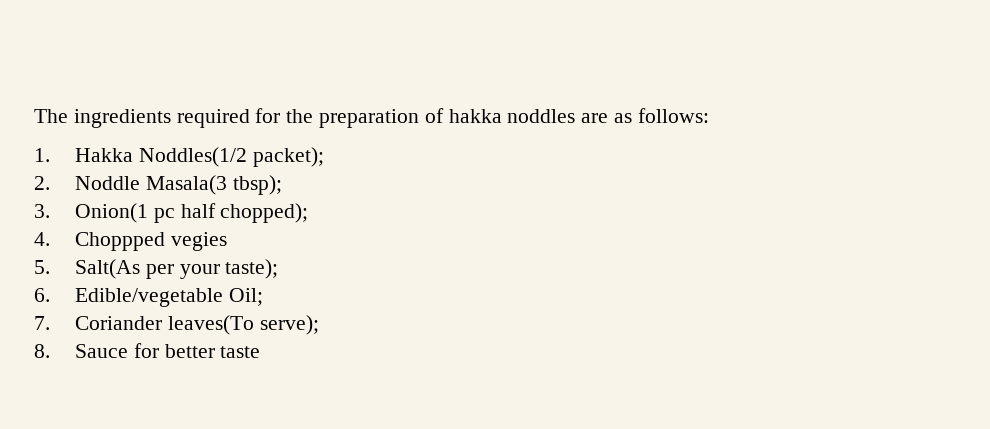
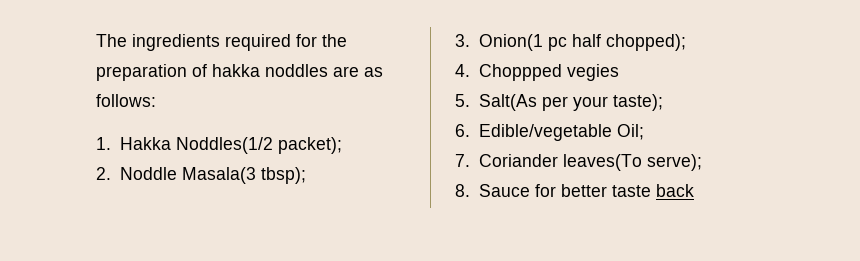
- 8. Sauce for better taste
+ 8. Sauce for better taste back

